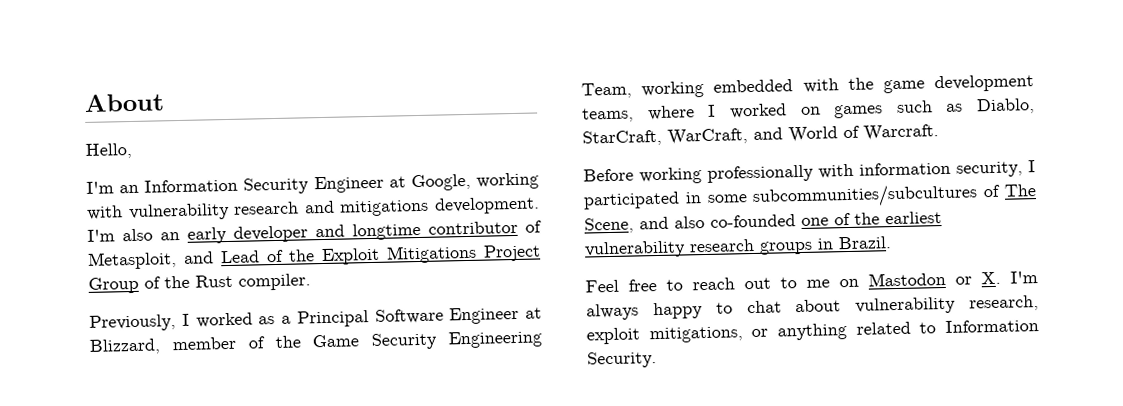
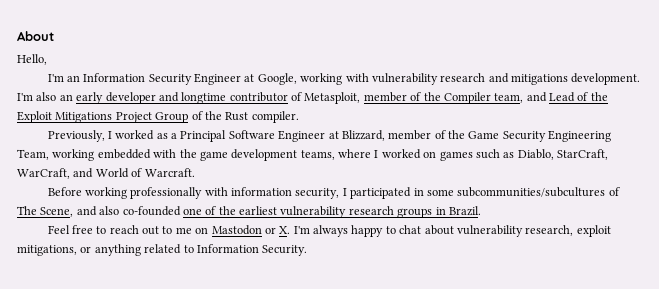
- I'm also an early developer and longtime contributor of Metasploit, and Lead of the Exploit Mitigations Project Group of the Rust compiler.
+ I'm also an early developer and longtime contributor of Metasploit, member of the Compiler team, and Lead of the Exploit Mitigations Project Group of the Rust compiler.

